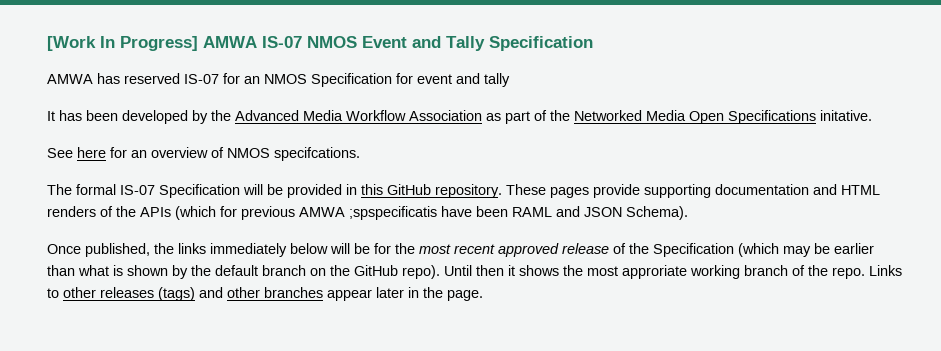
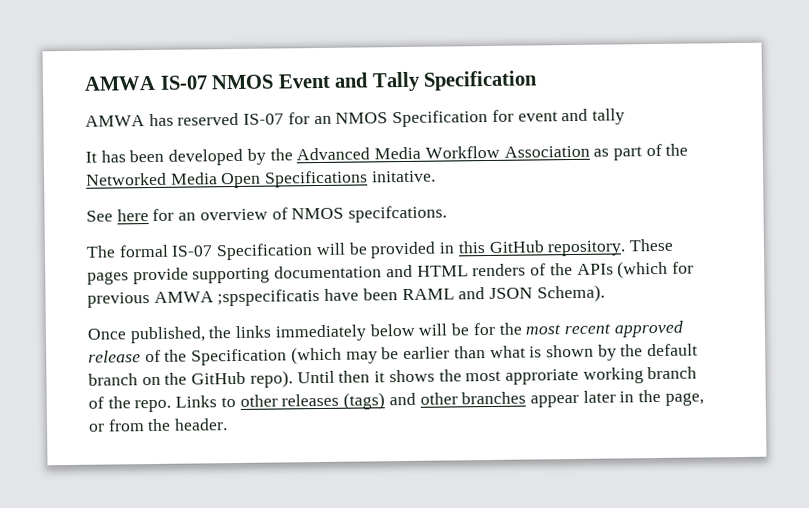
- [Work In Progress] AMWA IS-07 NMOS Event and Tally Specification
+ AMWA IS-07 NMOS Event and Tally Specification
- Links to other releases (tags) and other branches appear later in the page.
+ Links to other releases (tags) and other branches appear later in the page, or from the header.

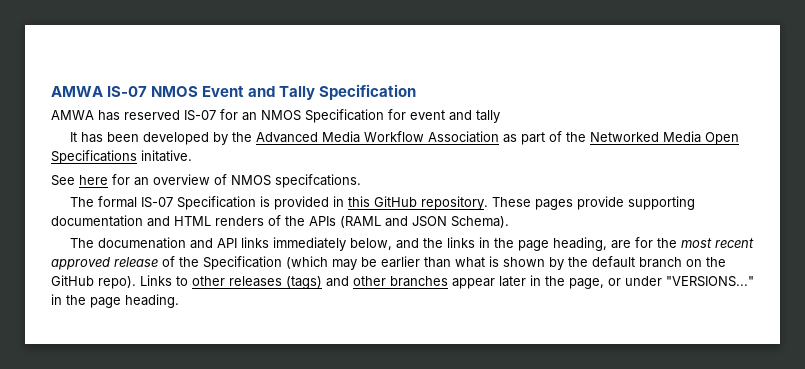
- The formal IS-07 Specification will be provided in this GitHub repository.
+ The formal IS-07 Specification is provided in this GitHub repository.
- These pages provide supporting documentation and HTML renders of the APIs (which for previous AMWA ;spspecificatis have been RAML and JSON Schema).
- Once published, the links immediately below will be for the most recent approved release of the Specification (which may be earlier than what is shown by the default branch on the GitHub repo).
+ These pages provide supporting documentation and HTML renders of the APIs (RAML and JSON Schema).
+ The documenation and API links immediately below, and the links in the page heading, are for the most recent approved release of the Specification (which may be earlier than what is shown by the default branch on the GitHub repo).
- Until then it shows the most approriate working branch of the repo.
- Links to other releases (tags) and other branches appear later in the page, or from the header.
+ Links to other releases (tags) and other branches appear later in the page, or under "VERSIONS..." in the page heading.

